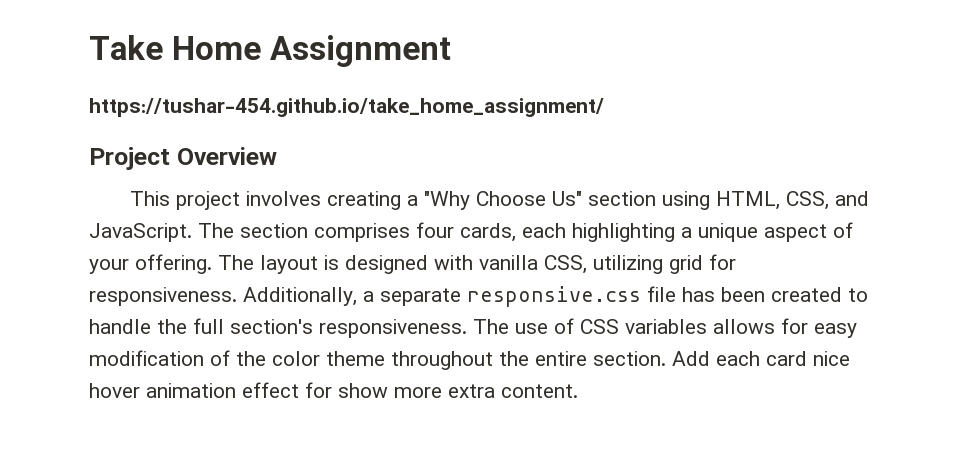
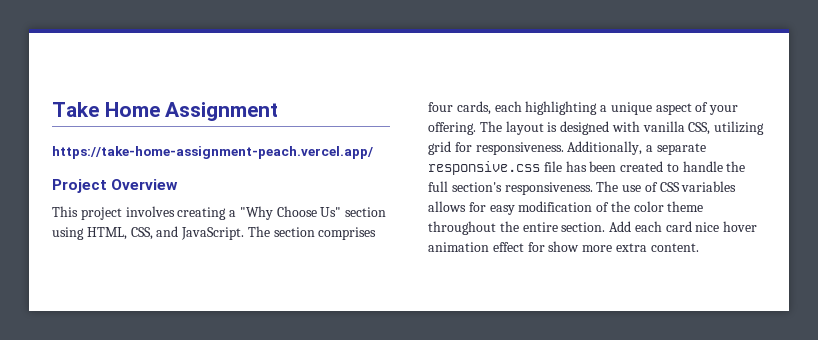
- https://tushar-454.github.io/take_home_assignment/
+ https://take-home-assignment-peach.vercel.app/

